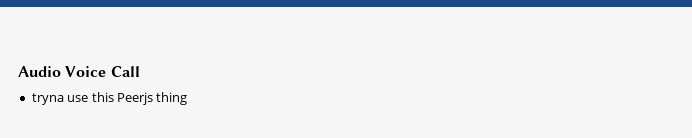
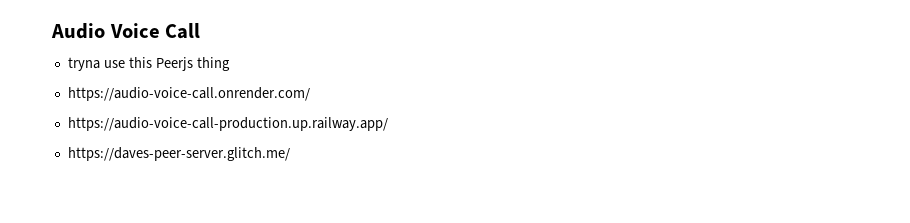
+ https://audio-voice-call.onrender.com/
+ https://audio-voice-call-production.up.railway.app/
+ https://daves-peer-server.glitch.me/

